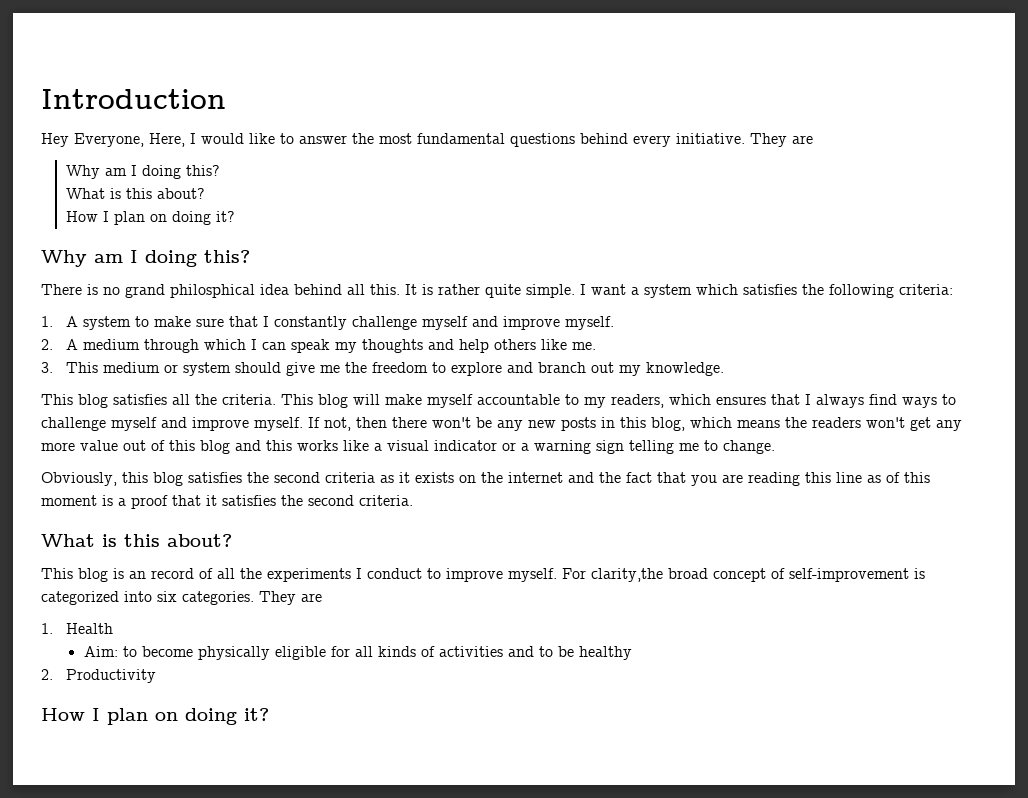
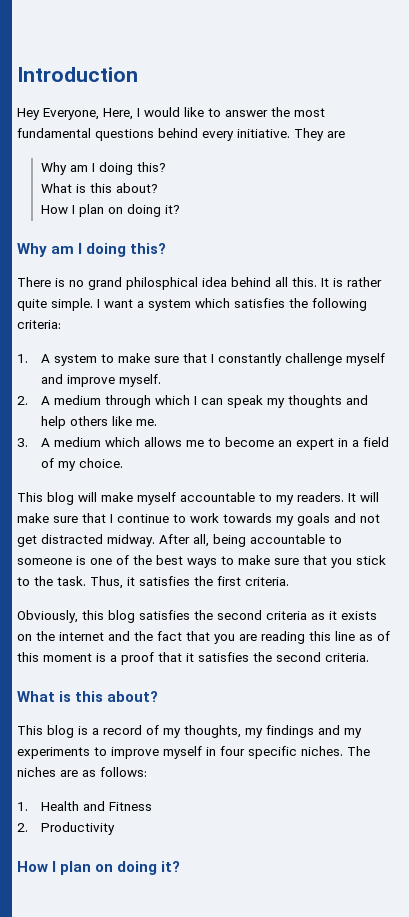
- 3. This medium or system should give me the freedom to explore and branch out my knowledge.
- This blog satisfies all the criteria. This blog will make myself accountable to my readers, which ensures that I always find ways to challenge myself and improve myself. If not, then there won't be any new posts in this blog, which means the readers won't get any more value out of this blog and this works like a visual indicator or a warning sign telling me to change.
+ 3. A medium which allows me to become an expert in a field of my choice.
+ This blog will make myself accountable to my readers. It will make sure that I continue to work towards my goals and not get distracted midway. After all, being accountable to someone is one of the best ways to make sure that you stick to the task. Thus, it satisfies the first criteria.
- This blog is an record of all the experiments I conduct to improve myself. For clarity,the broad concept of self-improvement is categorized into six categories. They are
+ This blog is a record of my thoughts, my findings and my experiments to improve myself in four specific niches. The niches are as follows:
- 1. Health
- Aim: to become physically eligible for all kinds of activities and to be healthy
+ 1. Health and Fitness

